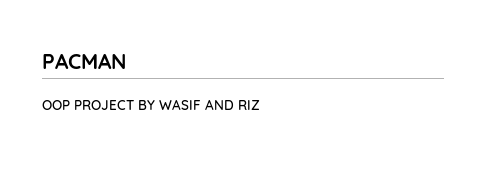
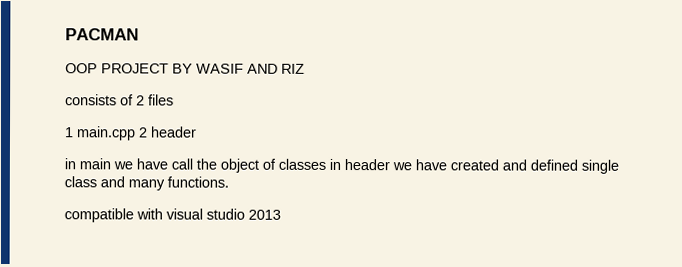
+ consists of 2 files
+ 1 main.cpp 2 header
+ in main we have call the object of classes in header we have created and defined single class and many functions.
+ compatible with visual studio 2013

